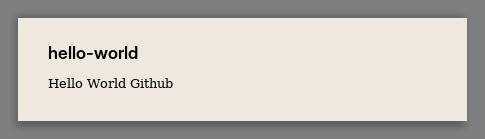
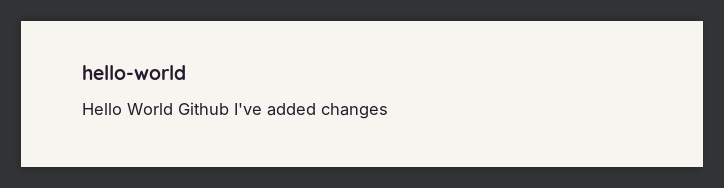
- Hello World Github
+ Hello World Github I've added changes

